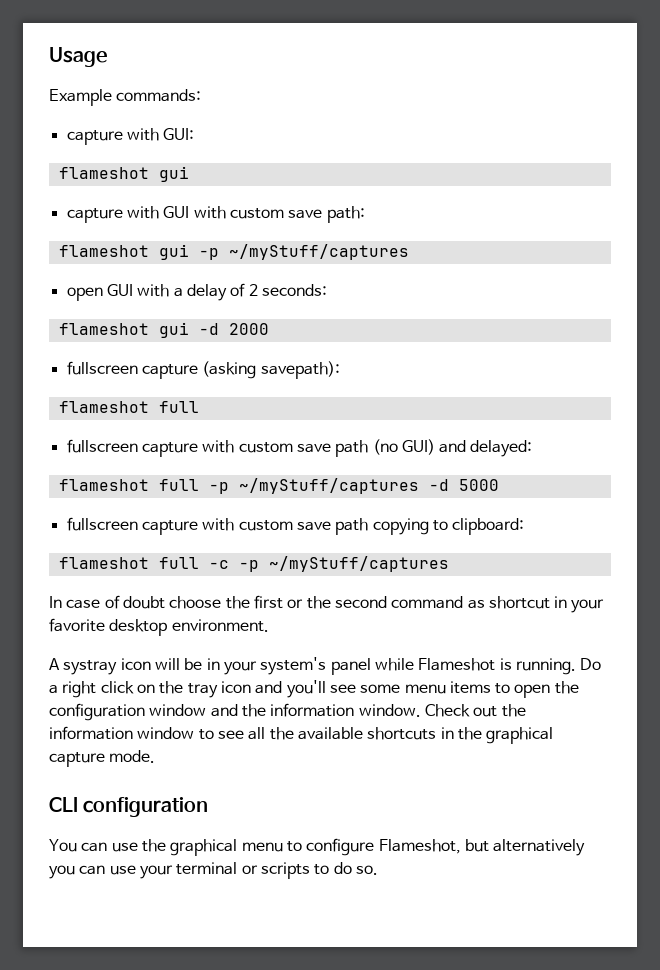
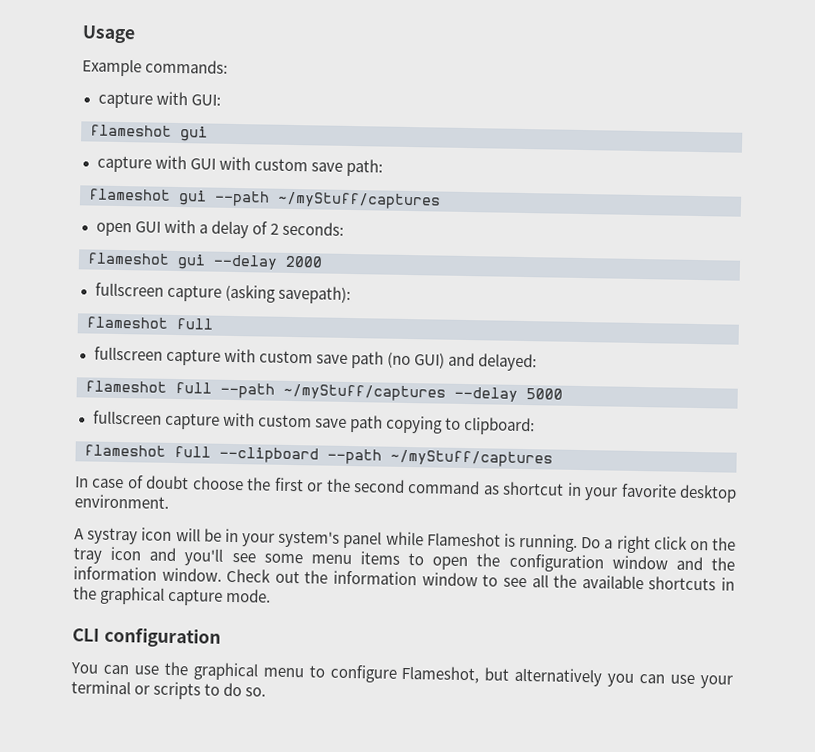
- flameshot gui -p ~/myStuff/captures
+ flameshot gui --path ~/myStuff/captures
- flameshot gui -d 2000
+ flameshot gui --delay 2000
- flameshot full -p ~/myStuff/captures -d 5000
+ flameshot full --path ~/myStuff/captures --delay 5000
- flameshot full -c -p ~/myStuff/captures
+ flameshot full --clipboard --path ~/myStuff/captures

